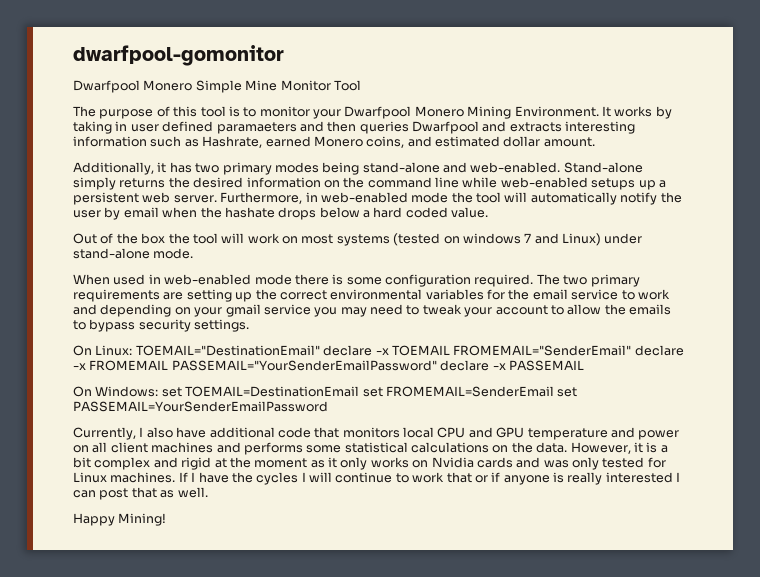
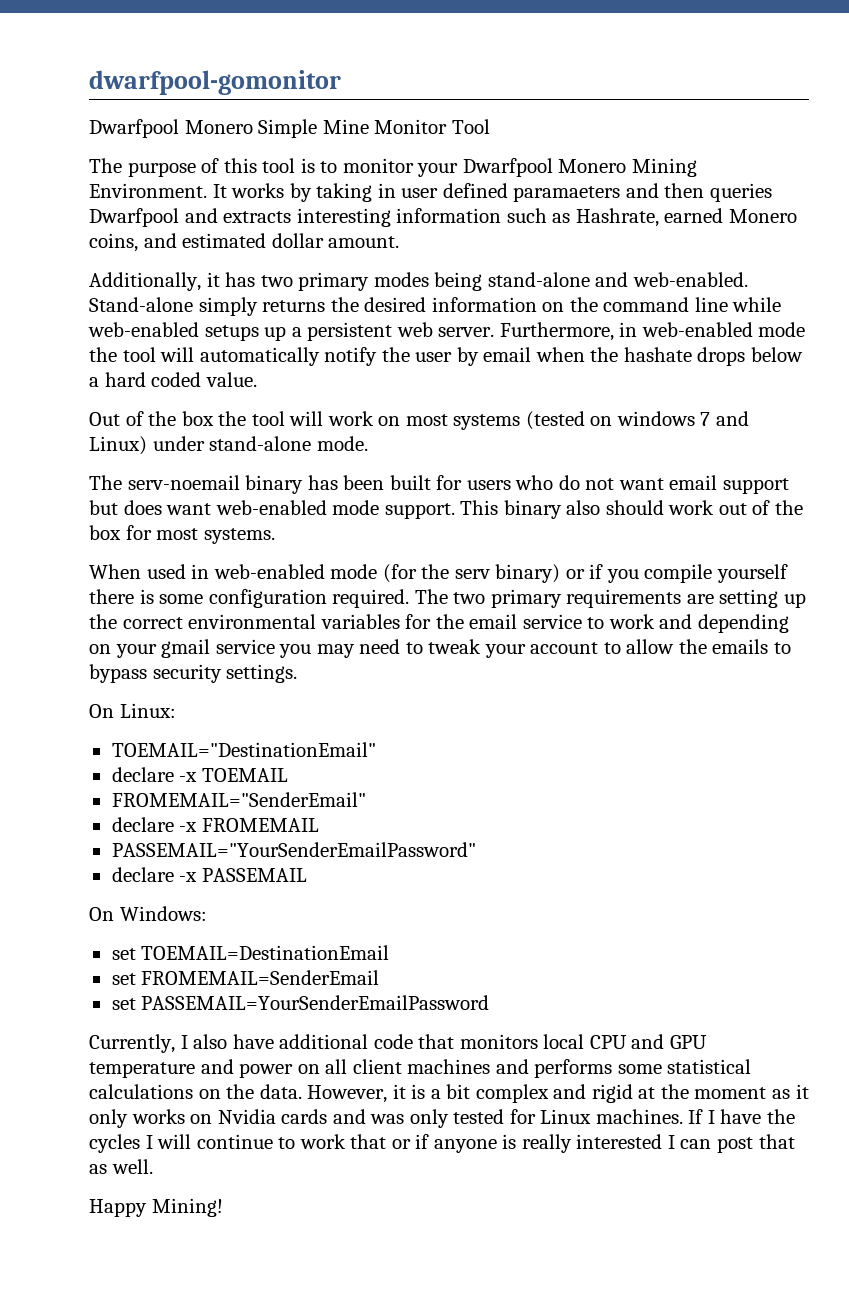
+ The serv-noemail binary has been built for users who do not want email support but does want web-enabled mode support. This binary also should work out of the box for most systems.
- When used in web-enabled mode there is some configuration required.
+ When used in web-enabled mode (for the serv binary) or if you compile yourself there is some configuration required.
- On Linux: TOEMAIL="DestinationEmail" declare -x TOEMAIL FROMEMAIL="SenderEmail" declare -x FROMEMAIL PASSEMAIL="YourSenderEmailPassword" declare -x PASSEMAIL
+ On Linux:
+ TOEMAIL="DestinationEmail"
+ declare -x TOEMAIL
+ FROMEMAIL="SenderEmail"
+ declare -x FROMEMAIL
+ PASSEMAIL="YourSenderEmailPassword"
+ declare -x PASSEMAIL
- On Windows: set TOEMAIL=DestinationEmail set FROMEMAIL=SenderEmail set PASSEMAIL=YourSenderEmailPassword
+ On Windows:
+ set TOEMAIL=DestinationEmail
+ set FROMEMAIL=SenderEmail
+ set PASSEMAIL=YourSenderEmailPassword

